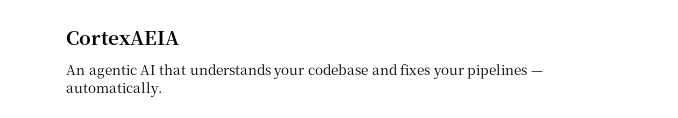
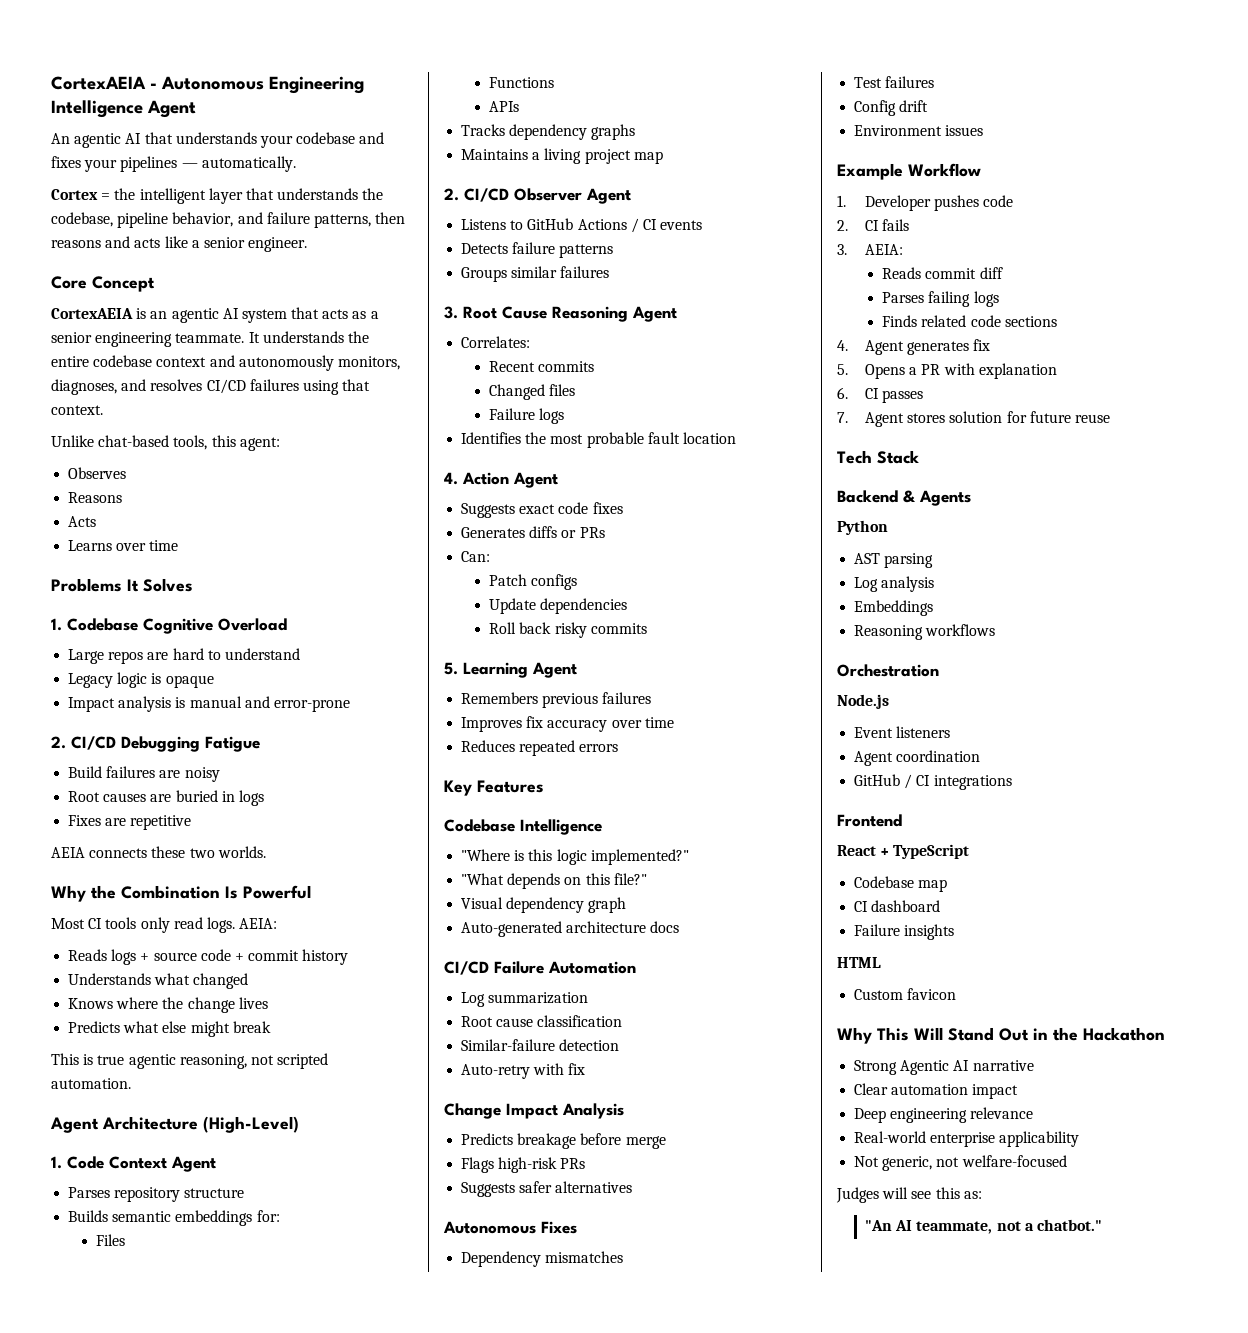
- CortexAEIA
+ CortexAEIA - Autonomous Engineering Intelligence Agent
+ Cortex = the intelligent layer that understands the codebase, pipeline behavior, and failure patterns, then reasons and acts like a senior engineer.
+ Core Concept
+ CortexAEIA is an agentic AI system that acts as a senior engineering teammate. It understands the entire codebase context and autonomously monitors, diagnoses, and resolves CI/CD failures using that context.
+ Unlike chat-based tools, this agent:
+ Observes
+ Reasons
+ Acts
+ Learns over time
+ Problems It Solves
+ 1. Codebase Cognitive Overload
+ Large repos are hard to understand
+ Legacy logic is opaque
+ Impact analysis is manual and error-prone
+ 2. CI/CD Debugging Fatigue
+ Build failures are noisy
+ Root causes are buried in logs
+ Fixes are repetitive
+ AEIA connects these two worlds.
+ Why the Combination Is Powerful
+ Most CI tools only read logs. AEIA:
+ Reads logs + source code + commit history
+ Understands what changed
+ Knows where the change lives
+ Predicts what else might break
+ This is true agentic reasoning, not scripted automation.
+ Agent Architecture (High-Level)
+ 1. Code Context Agent
+ Parses repository structure
+ Builds semantic embeddings for:
+ Files
+ Functions
+ APIs
+ Tracks dependency graphs
+ Maintains a living project map
+ 2. CI/CD Observer Agent
+ Listens to GitHub Actions / CI events
+ Detects failure patterns
+ Groups similar failures
+ 3. Root Cause Reasoning Agent
+ Correlates:
+ Recent commits
+ Changed files
+ Failure logs
+ Identifies the most probable fault location
+ 4. Action Agent
+ Suggests exact code fixes
+ Generates diffs or PRs
+ Can:
+ Patch configs
+ Update dependencies
+ Roll back risky commits
+ 5. Learning Agent
+ Remembers previous failures
+ Improves fix accuracy over time
+ Reduces repeated errors
+ Key Features
+ Codebase Intelligence
+ "Where is this logic implemented?"
+ "What depends on this file?"
+ Visual dependency graph
+ Auto-generated architecture docs
+ CI/CD Failure Automation
+ Log summarization
+ Root cause classification
+ Similar-failure detection
+ Auto-retry with fix
+ Change Impact Analysis
+ Predicts breakage before merge
+ Flags high-risk PRs
+ Suggests safer alternatives
+ Autonomous Fixes
+ Dependency mismatches
+ Test failures
+ Config drift
+ Environment issues
+ Example Workflow
+ 1. Developer pushes code
+ 2. CI fails
+ 3. AEIA:
+ Reads commit diff
+ Parses failing logs
+ Finds related code sections
+ 4. Agent generates fix
+ 5. Opens a PR with explanation
+ 6. CI passes
+ 7. Agent stores solution for future reuse
+ Tech Stack
+ Backend & Agents
+ Python
+ AST parsing
+ Log analysis
+ Embeddings
+ Reasoning workflows
+ Orchestration
+ Node.js
+ Event listeners
+ Agent coordination
+ GitHub / CI integrations
+ Frontend
+ React + TypeScript
+ Codebase map
+ CI dashboard
+ Failure insights
+ HTML
+ Custom favicon
+ Why This Will Stand Out in the Hackathon
+ Strong Agentic AI narrative
+ Clear automation impact
+ Deep engineering relevance
+ Real-world enterprise applicability
+ Not generic, not welfare-focused
+ Judges will see this as:
+ "An AI teammate, not a chatbot."

